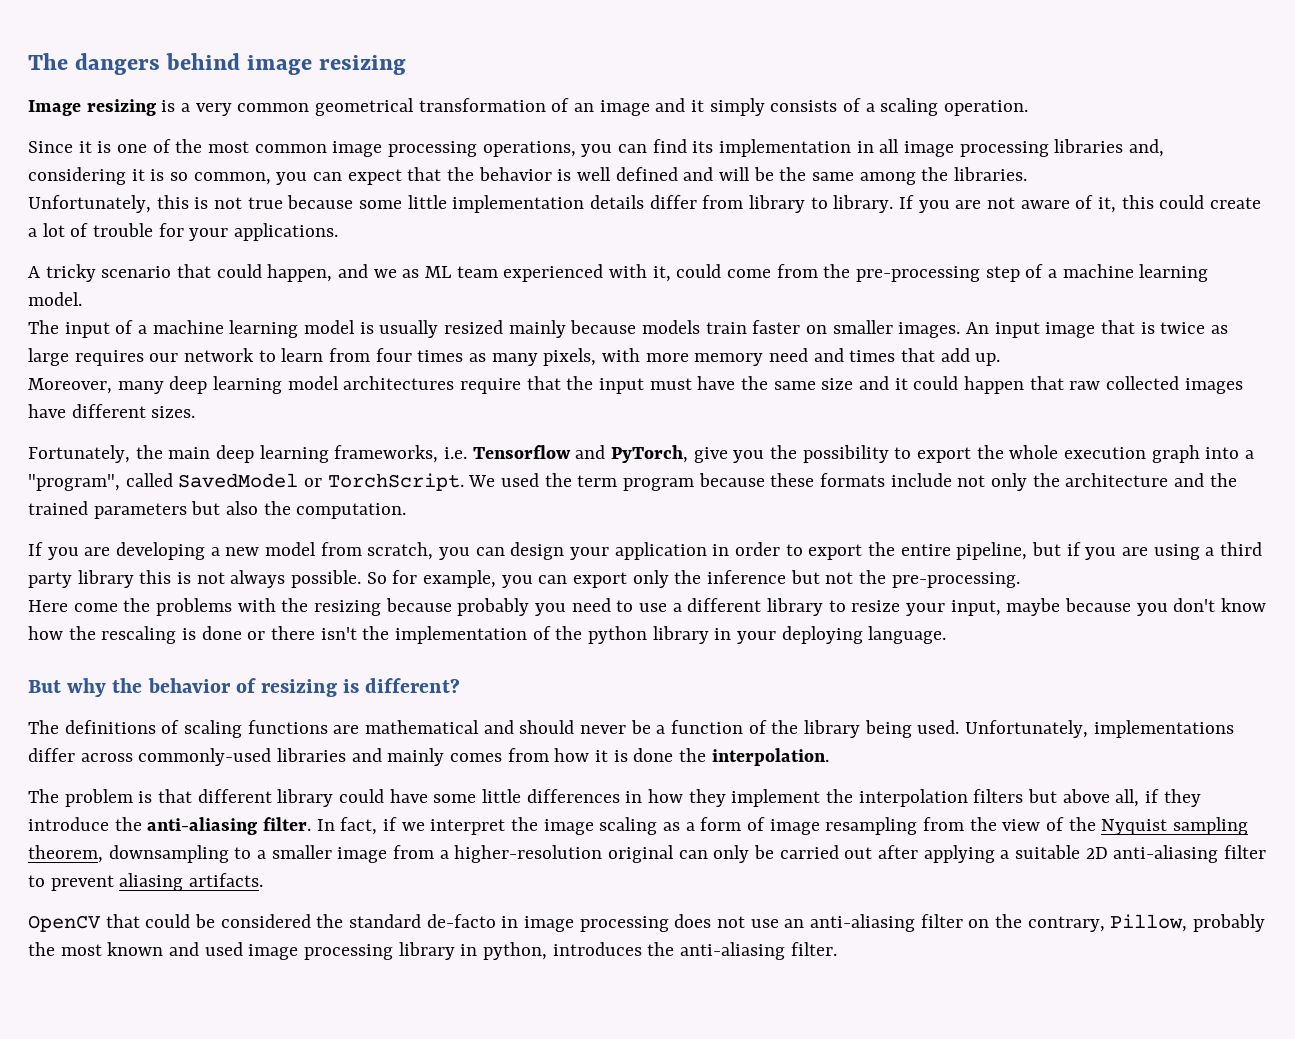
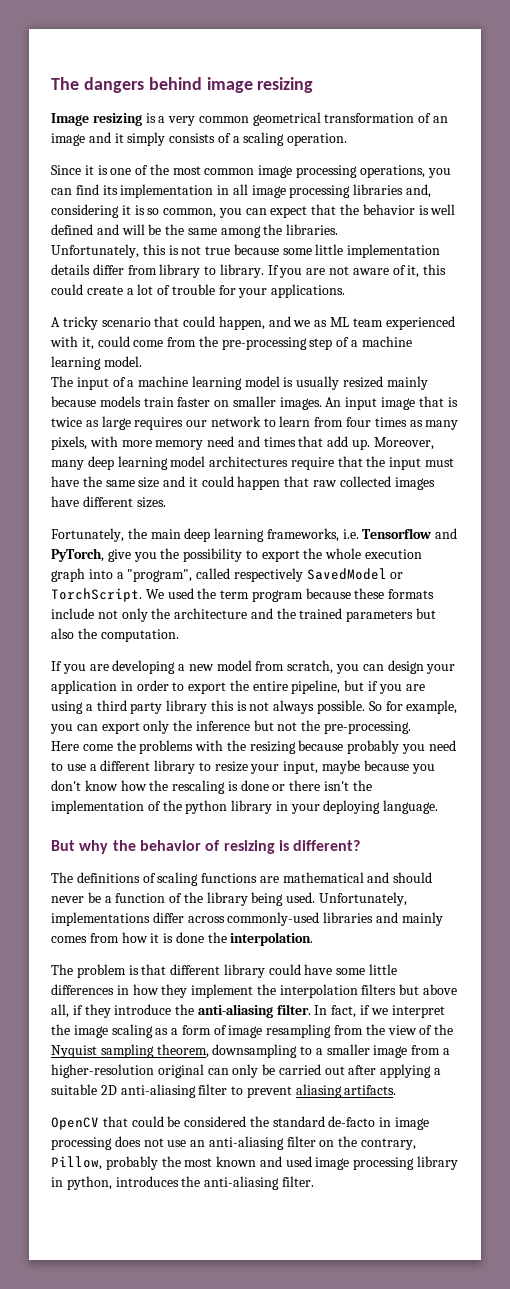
- An input image that is twice as large requires our network to learn from four times as many pixels, with more memory need and times that add up.
- Moreover, many deep learning model architectures require that the input must have the same size and it could happen that raw collected images have different sizes.
+ An input image that is twice as large requires our network to learn from four times as many pixels, with more memory need and times that add up. Moreover, many deep learning model architectures require that the input must have the same size and it could happen that raw collected images have different sizes.
- Fortunately, the main deep learning frameworks, i.e. Tensorflow and PyTorch, give you the possibility to export the whole execution graph into a "program", called SavedModel or TorchScript.
+ Fortunately, the main deep learning frameworks, i.e. Tensorflow and PyTorch, give you the possibility to export the whole execution graph into a "program", called respectively SavedModel or TorchScript.

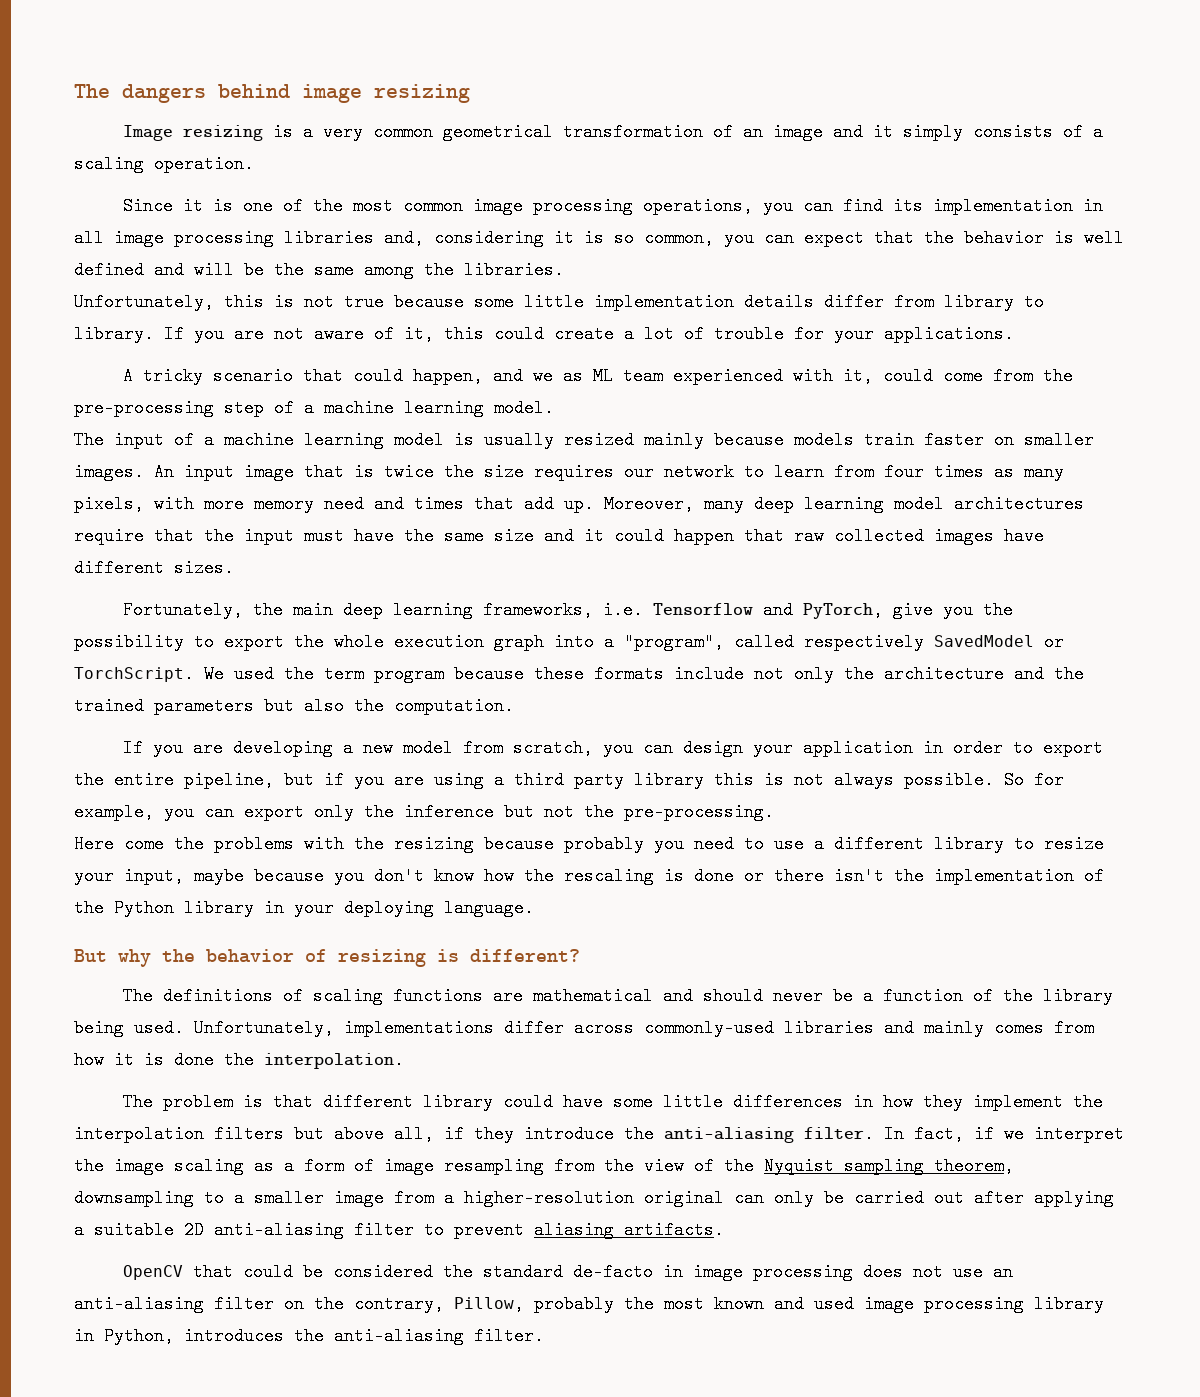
- An input image that is twice as large requires our network to learn from four times as many pixels, with more memory need and times that add up.
+ An input image that is twice the size requires our network to learn from four times as many pixels, with more memory need and times that add up.
- Here come the problems with the resizing because probably you need to use a different library to resize your input, maybe because you don't know how the rescaling is done or there isn't the implementation of the python library in your deploying language.
+ Here come the problems with the resizing because probably you need to use a different library to resize your input, maybe because you don't know how the rescaling is done or there isn't the implementation of the Python library in your deploying language.
- OpenCV that could be considered the standard de-facto in image processing does not use an anti-aliasing filter on the contrary, Pillow, probably the most known and used image processing library in python, introduces the anti-aliasing filter.
+ OpenCV that could be considered the standard de-facto in image processing does not use an anti-aliasing filter on the contrary, Pillow, probably the most known and used image processing library in Python, introduces the anti-aliasing filter.

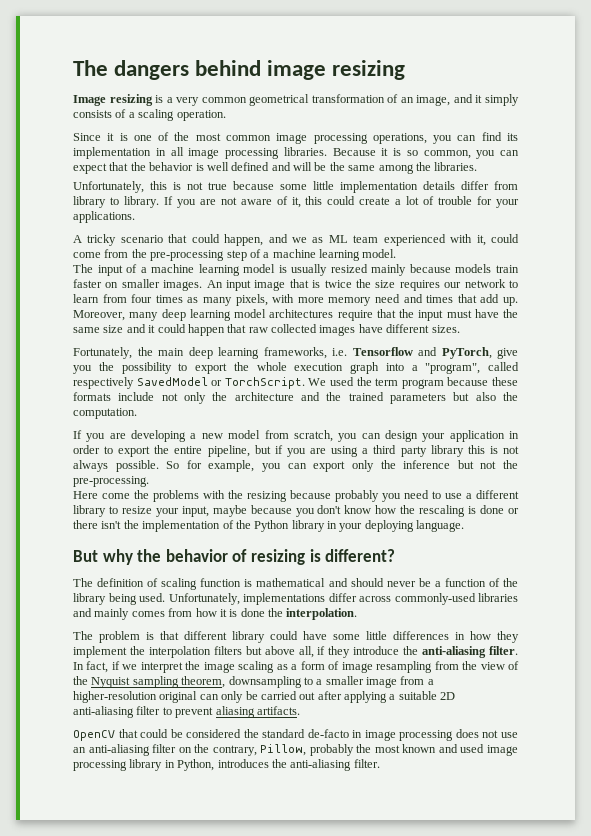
- Image resizing is a very common geometrical transformation of an image and it simply consists of a scaling operation.
+ Image resizing is a very common geometrical transformation of an image, and it simply consists of a scaling operation.
- Since it is one of the most common image processing operations, you can find its implementation in all image processing libraries and, considering it is so common, you can expect that the behavior is well defined and will be the same among the libraries.
+ Since it is one of the most common image processing operations, you can find its implementation in all image processing libraries. Because it is so common, you can expect that the behavior is well defined and will be the same among the libraries.
- The definitions of scaling functions are mathematical and should never be a function of the library being used.
+ The definition of scaling function is mathematical and should never be a function of the library being used.

